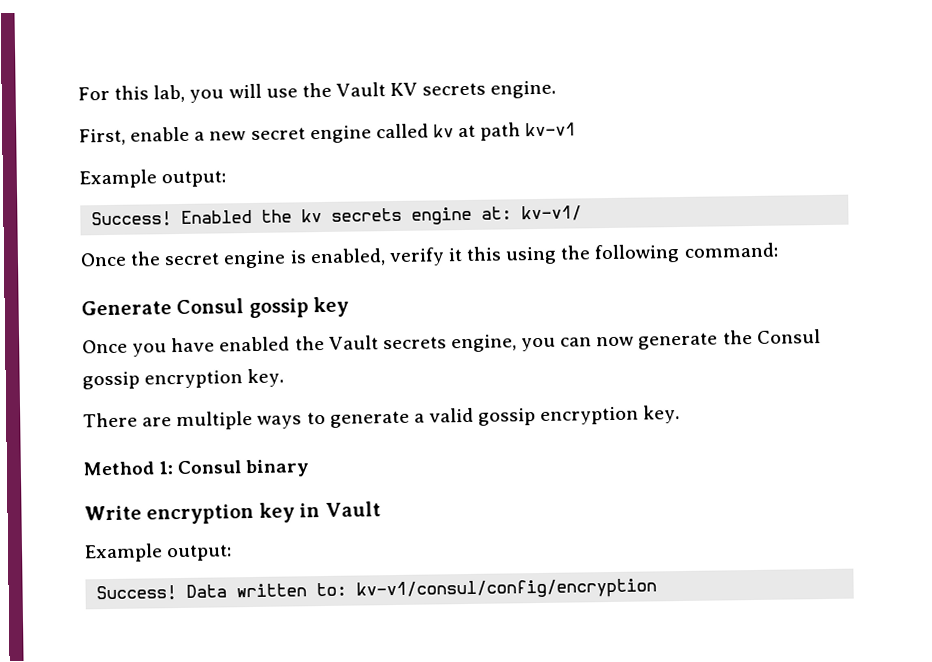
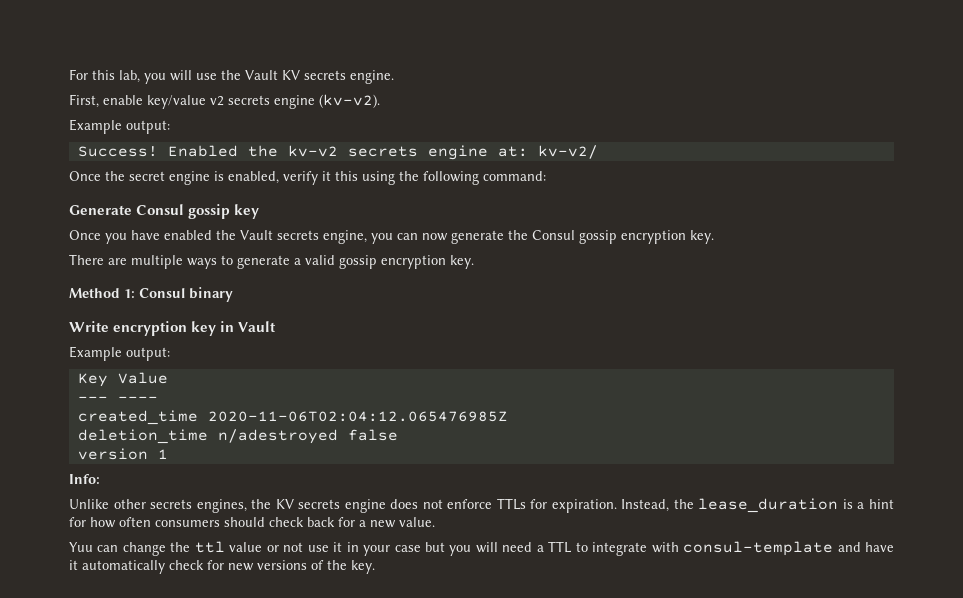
- First, enable a new secret engine called kv at path kv-v1
+ First, enable key/value v2 secrets engine (kv-v2).
- Enabled the kv secrets engine at: kv-v1/
+ Enabled the kv-v2 secrets engine at: kv-v2/
- Success! Data written to: kv-v1/consul/config/encryption
+ Key Value
+ --- ----
+ created_time 2020-11-06T02:04:12.065476985Z
+ deletion_time n/adestroyed false
+ version 1
+ Info:
+ Unlike other secrets engines, the KV secrets engine does not enforce TTLs for expiration. Instead, the lease_duration is a hint for how often consumers should check back for a new value.
+ Yuu can change the ttl value or not use it in your case but you will need a TTL to integrate with consul-template and have it automatically check for new versions of the key.

